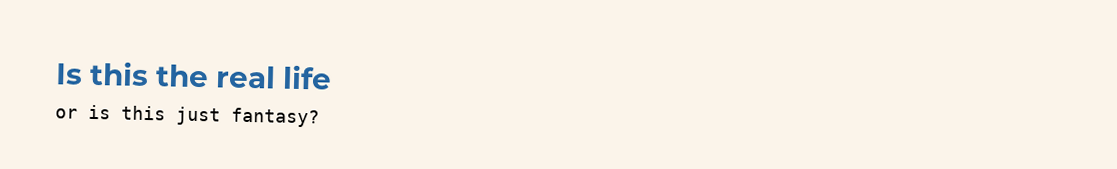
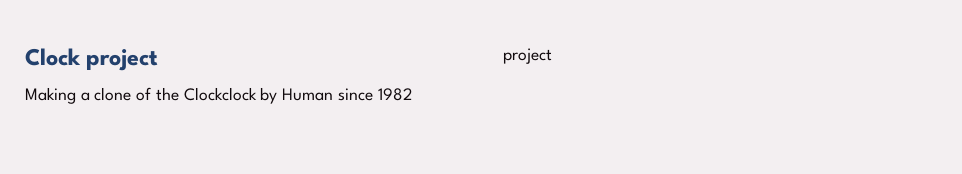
- Is this the real life
- or is this just fantasy?
+ Clock project
+ Making a clone of the Clockclock by Human since 1982 project

